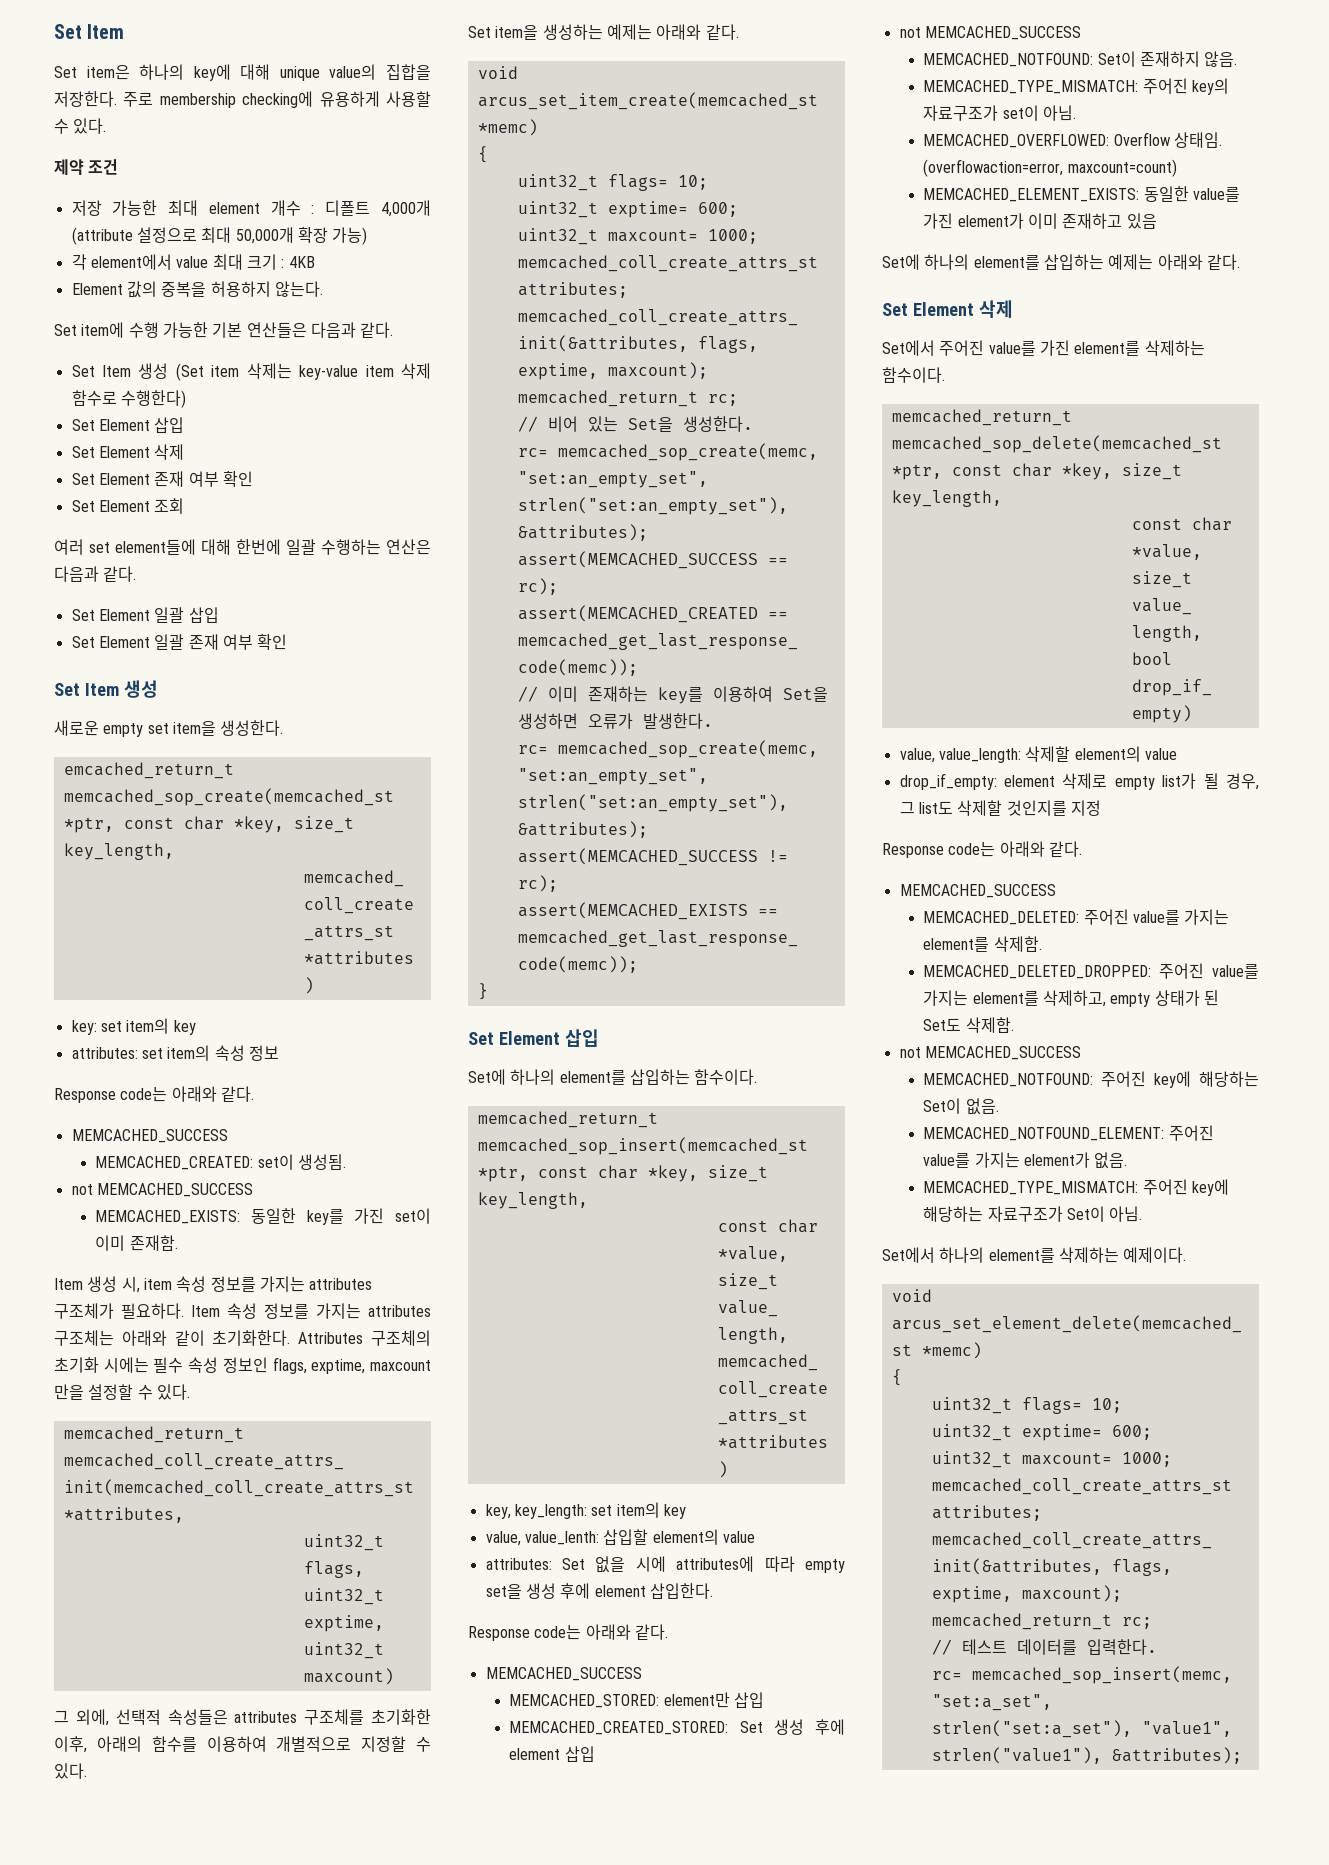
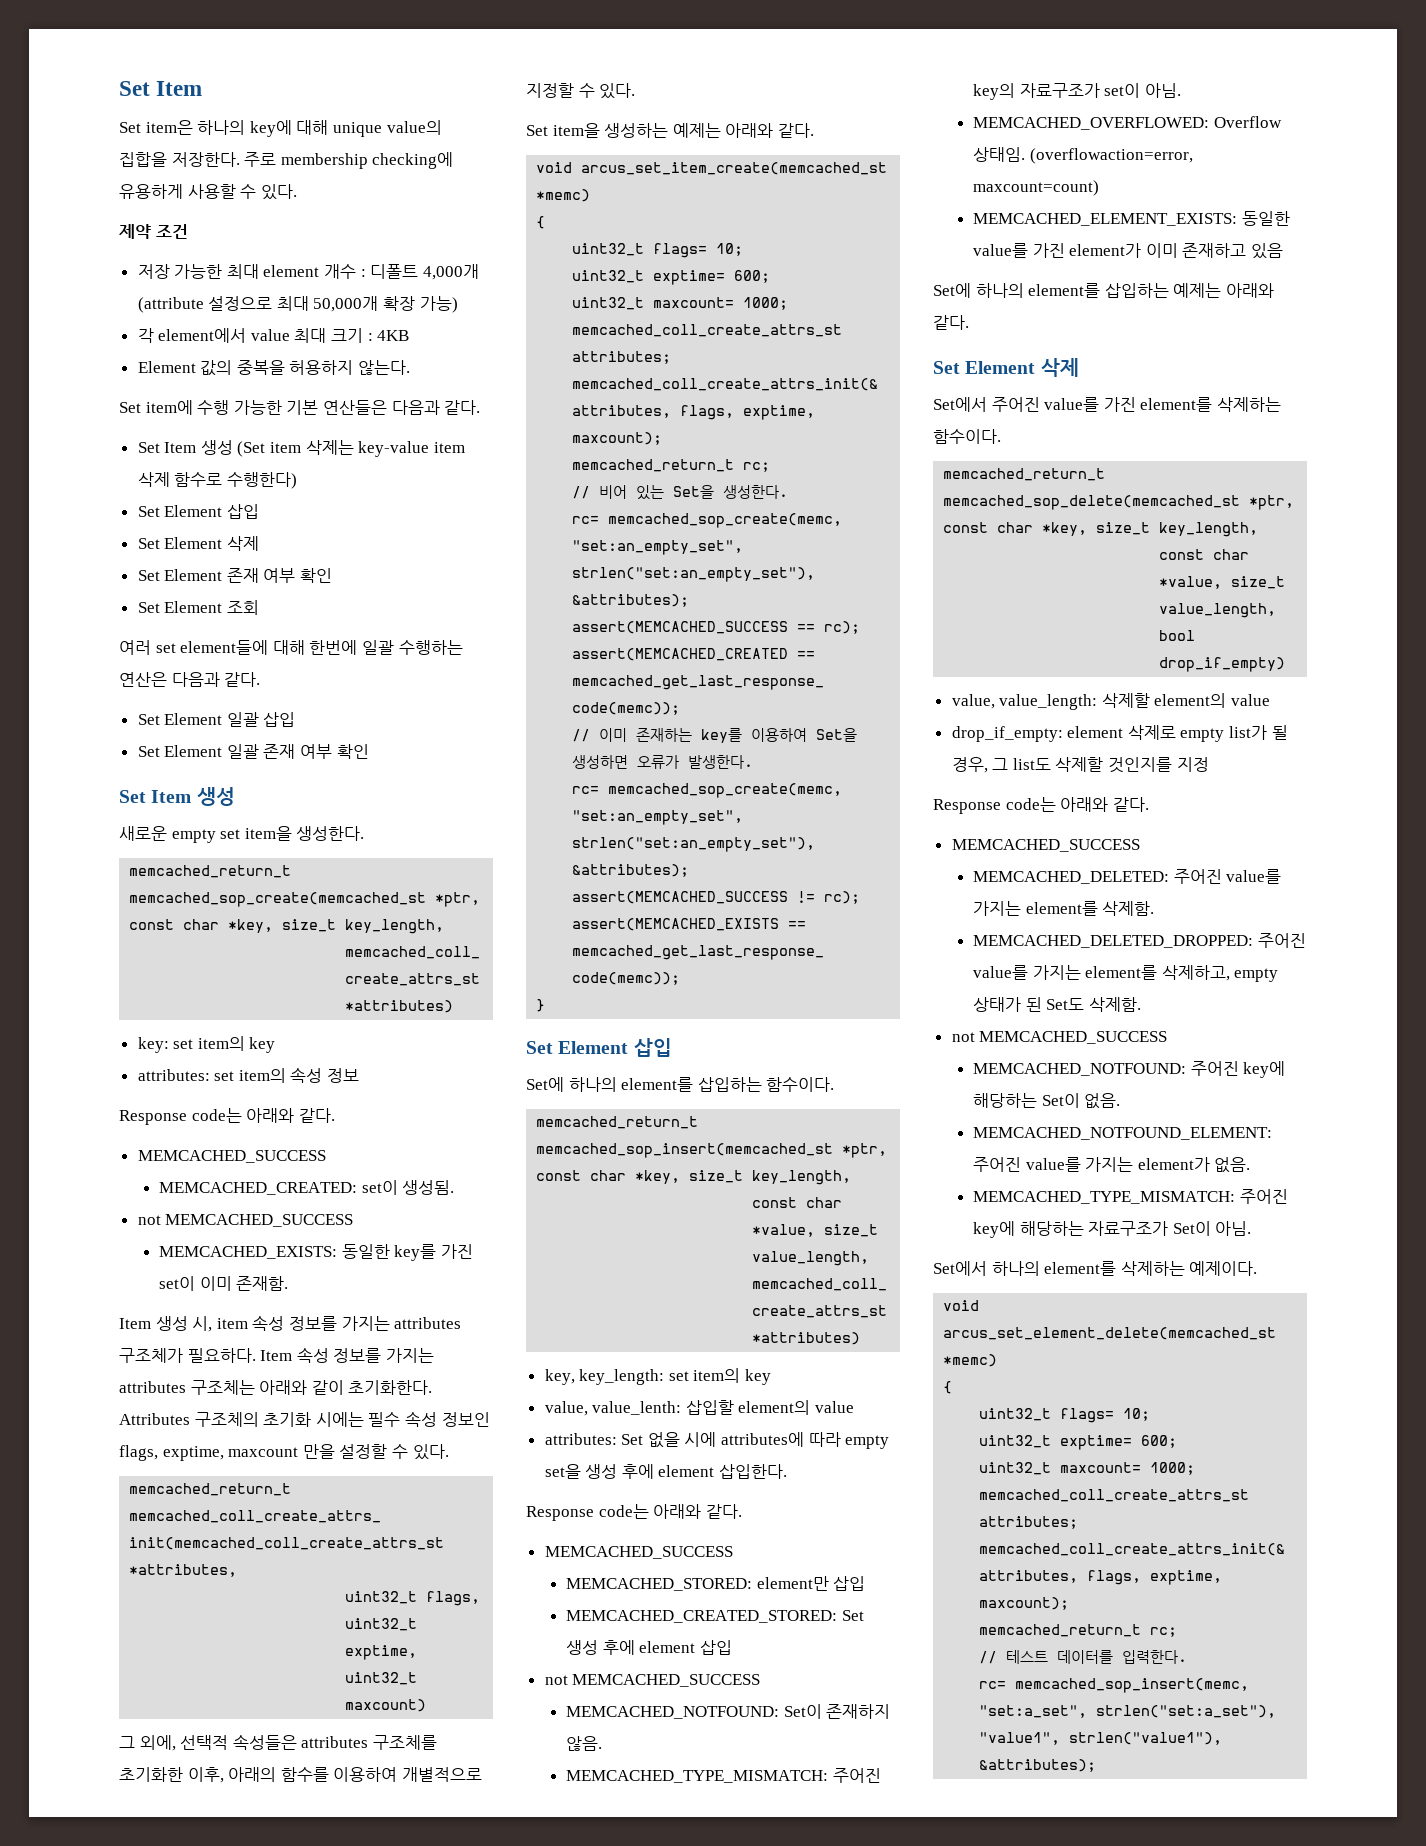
- emcached_return_t memcached_sop_create(memcached_st *ptr, const char *key, size_t key_length,
+ memcached_return_t memcached_sop_create(memcached_st *ptr, const char *key, size_t key_length,

